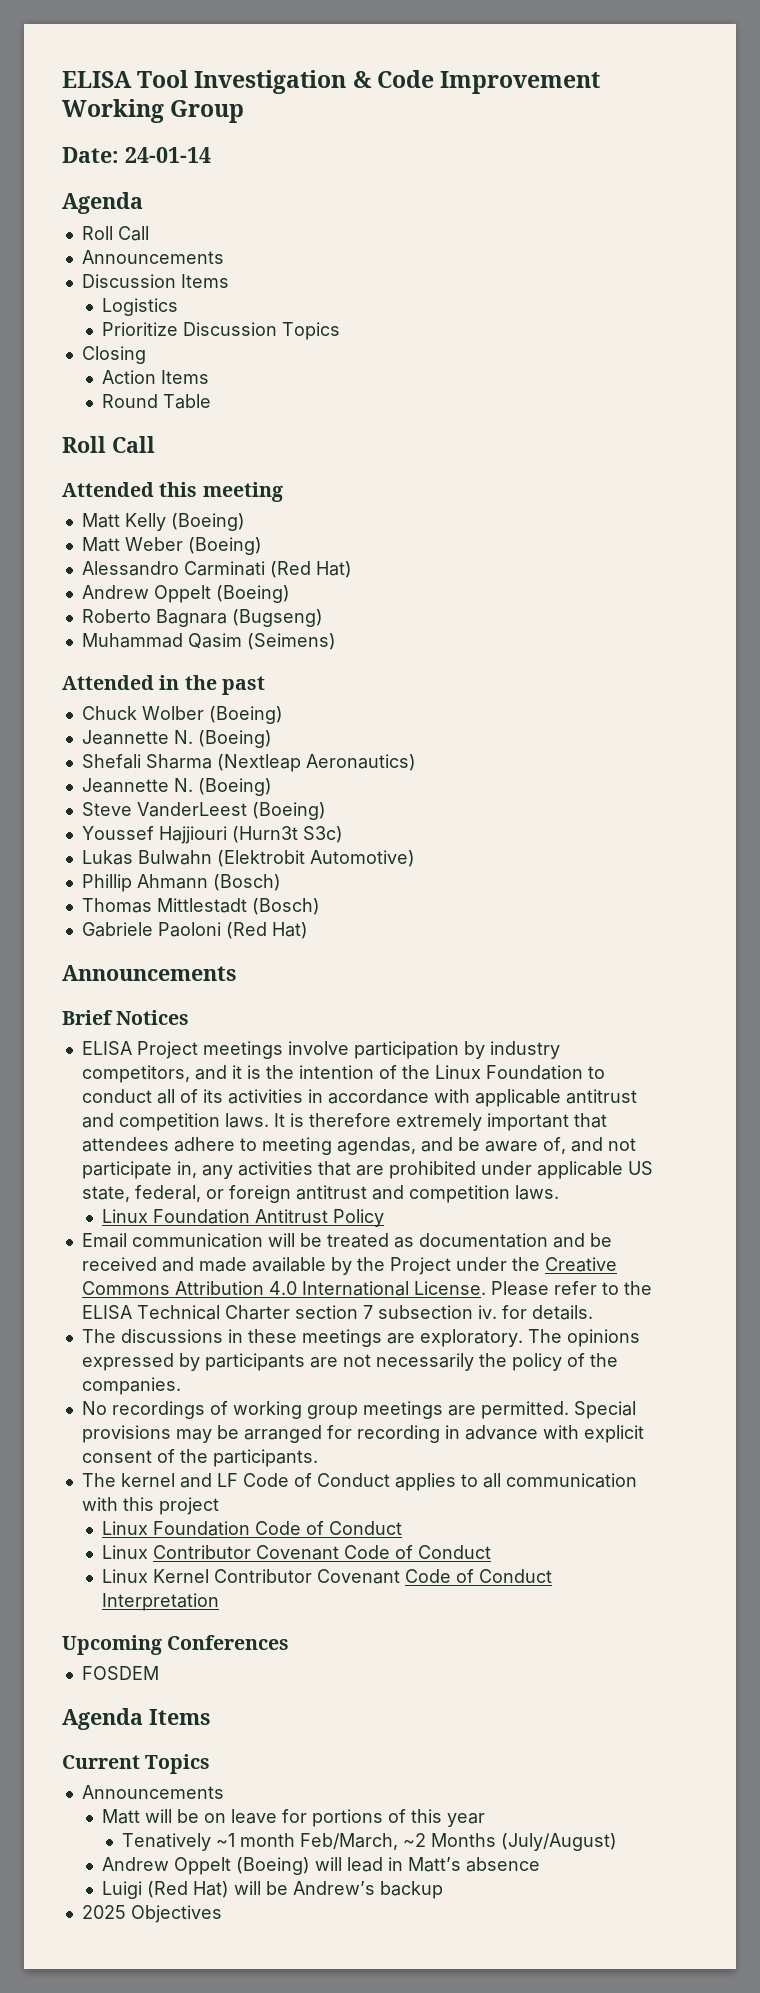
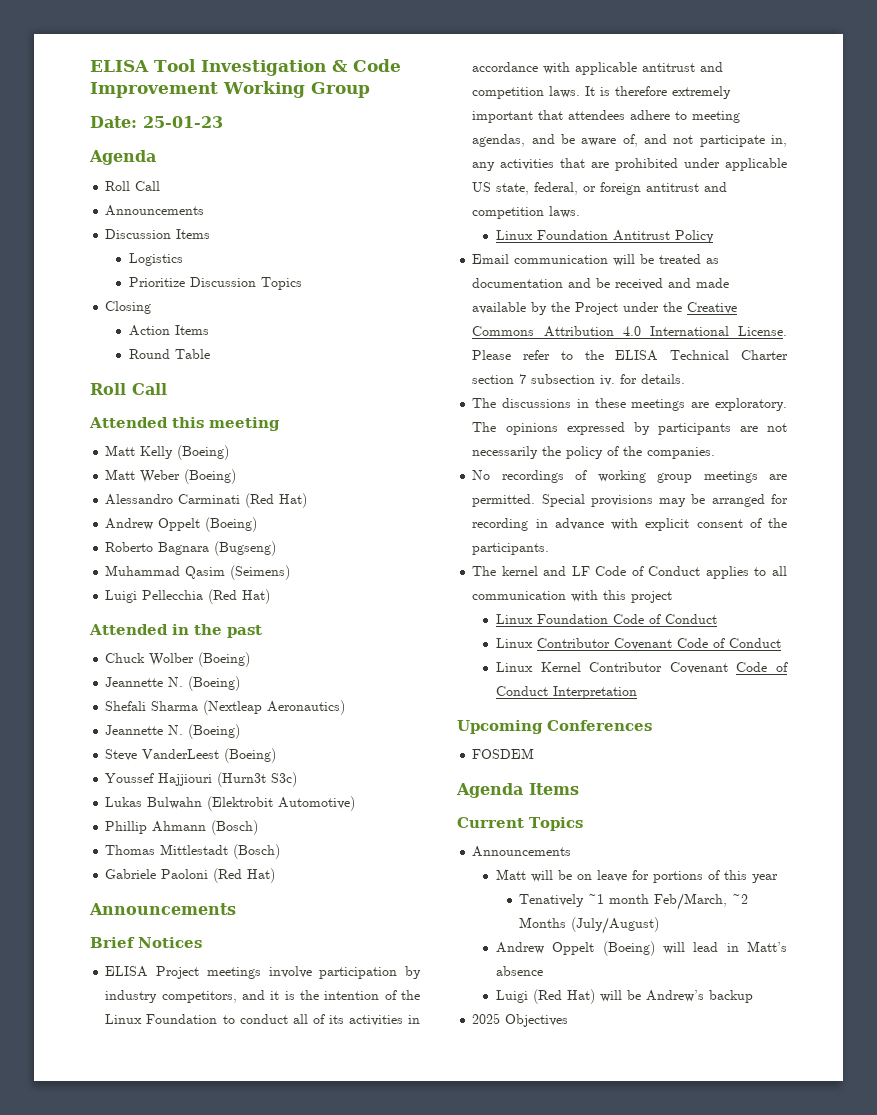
- Date: 24-01-14
+ Date: 25-01-23
+ Luigi Pellecchia (Red Hat)

